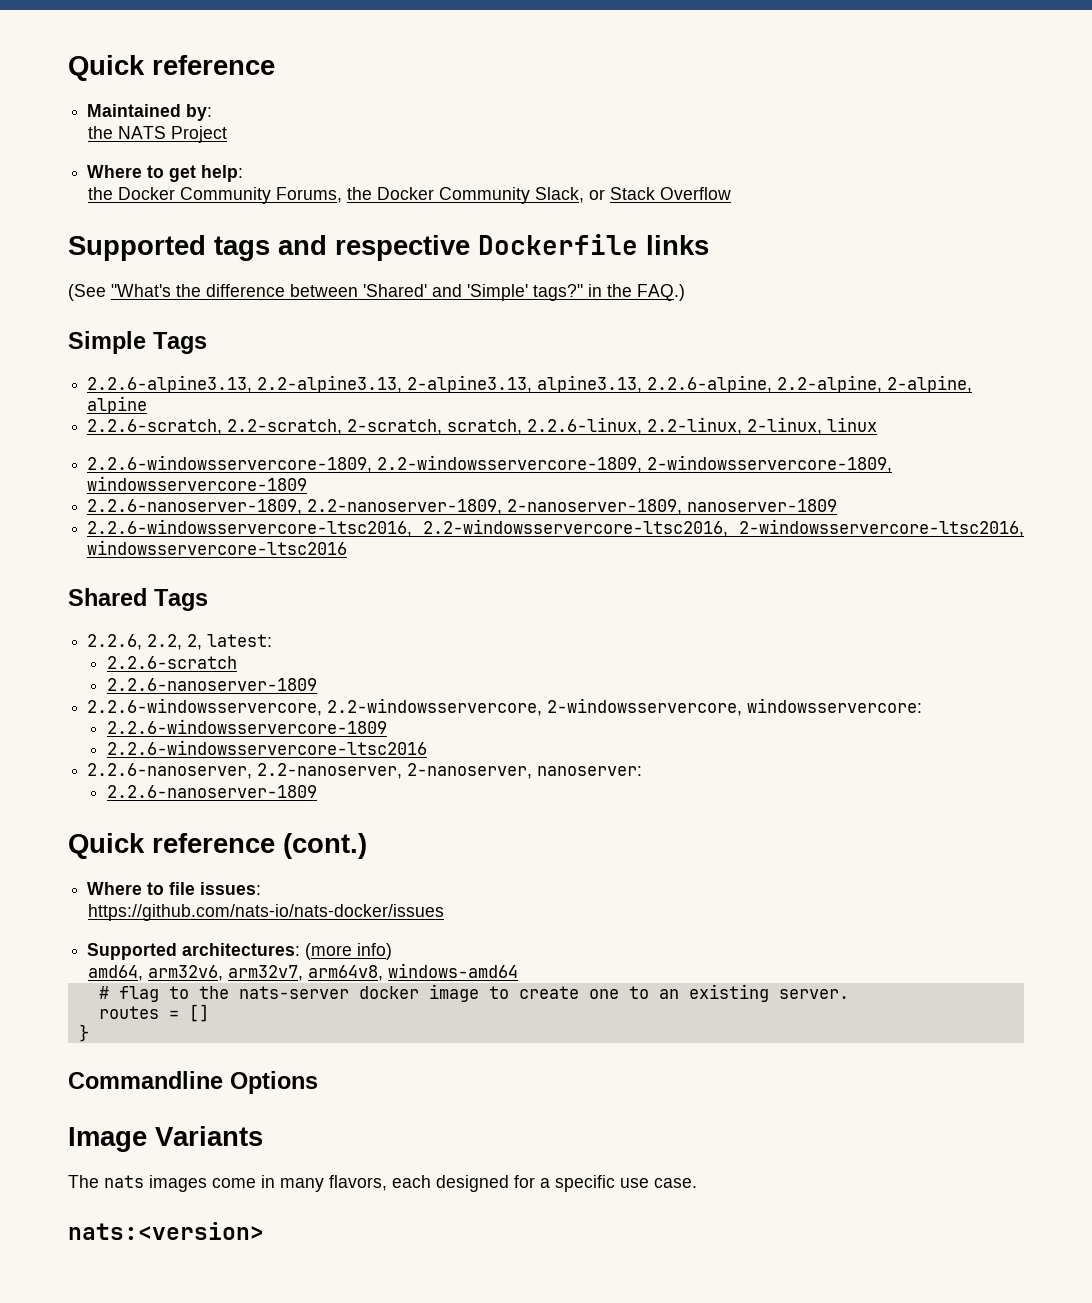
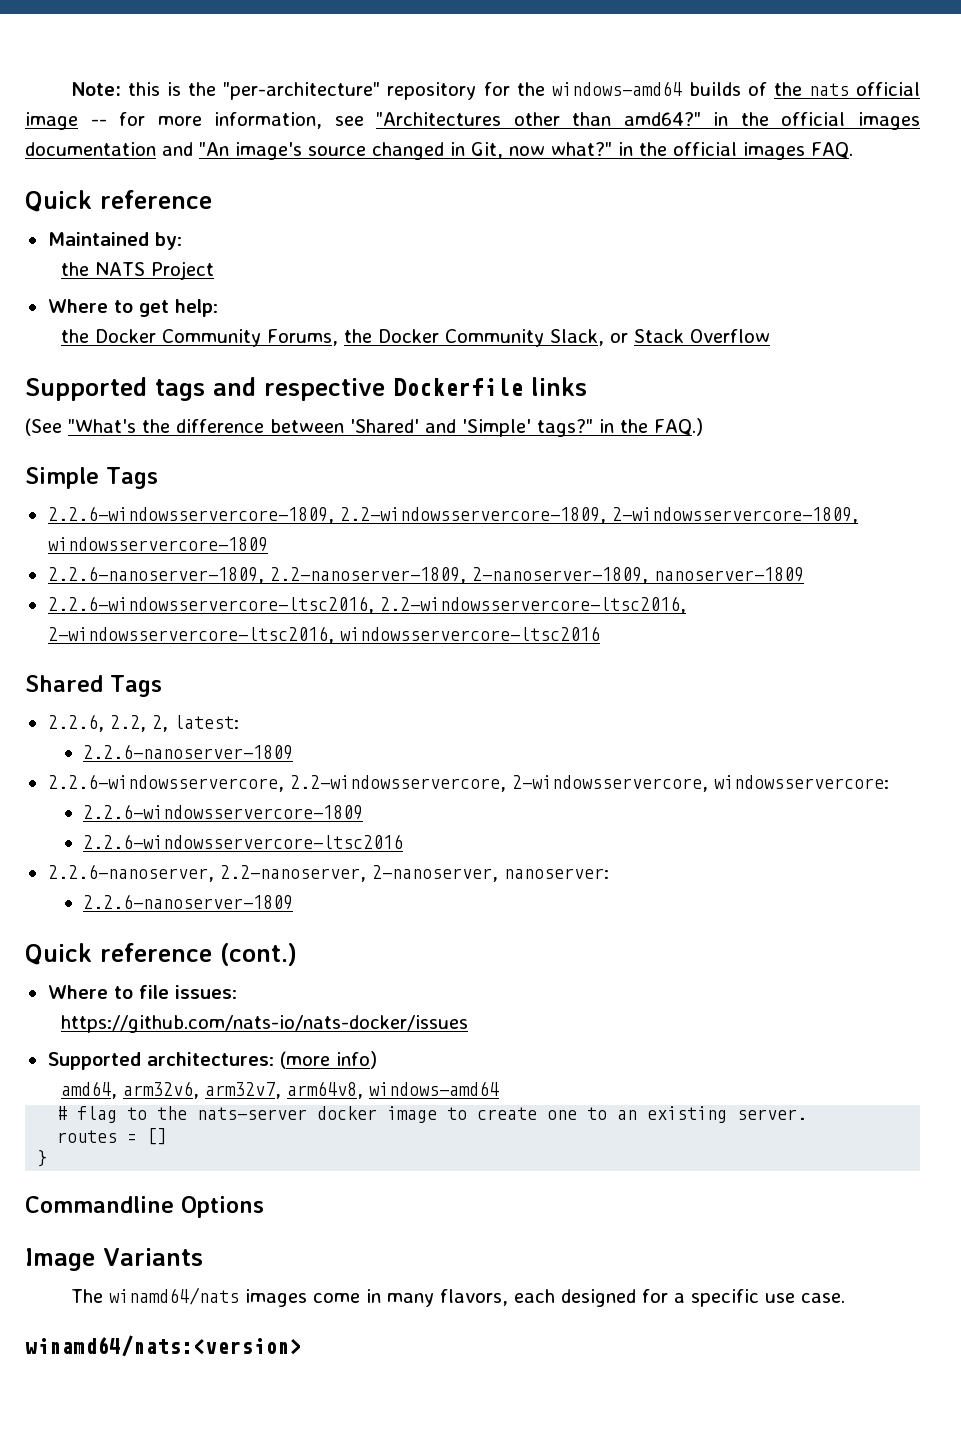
+ Note: this is the "per-architecture" repository for the windows-amd64 builds of the nats official image -- for more information, see "Architectures other than amd64?" in the official images documentation and "An image's source changed in Git, now what?" in the official images FAQ.
- 2.2.6-alpine3.13, 2.2-alpine3.13, 2-alpine3.13, alpine3.13, 2.2.6-alpine, 2.2-alpine, 2-alpine, alpine
- 2.2.6-scratch, 2.2-scratch, 2-scratch, scratch, 2.2.6-linux, 2.2-linux, 2-linux, linux
- 2.2.6-scratch
- The nats images come in many flavors, each designed for a specific use case.
+ The winamd64/nats images come in many flavors, each designed for a specific use case.
- nats:<version>
+ winamd64/nats:<version>

